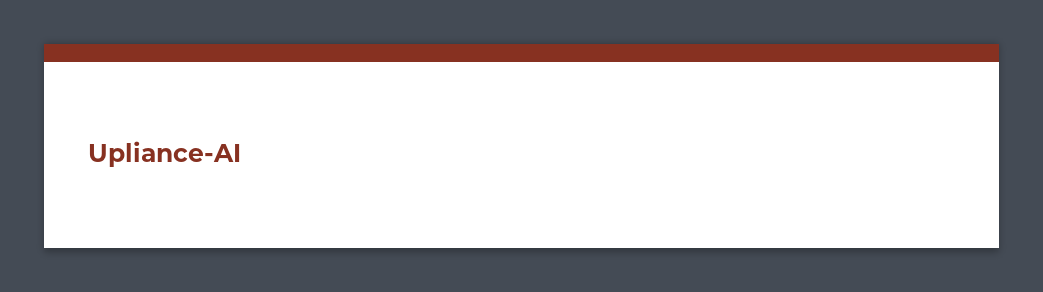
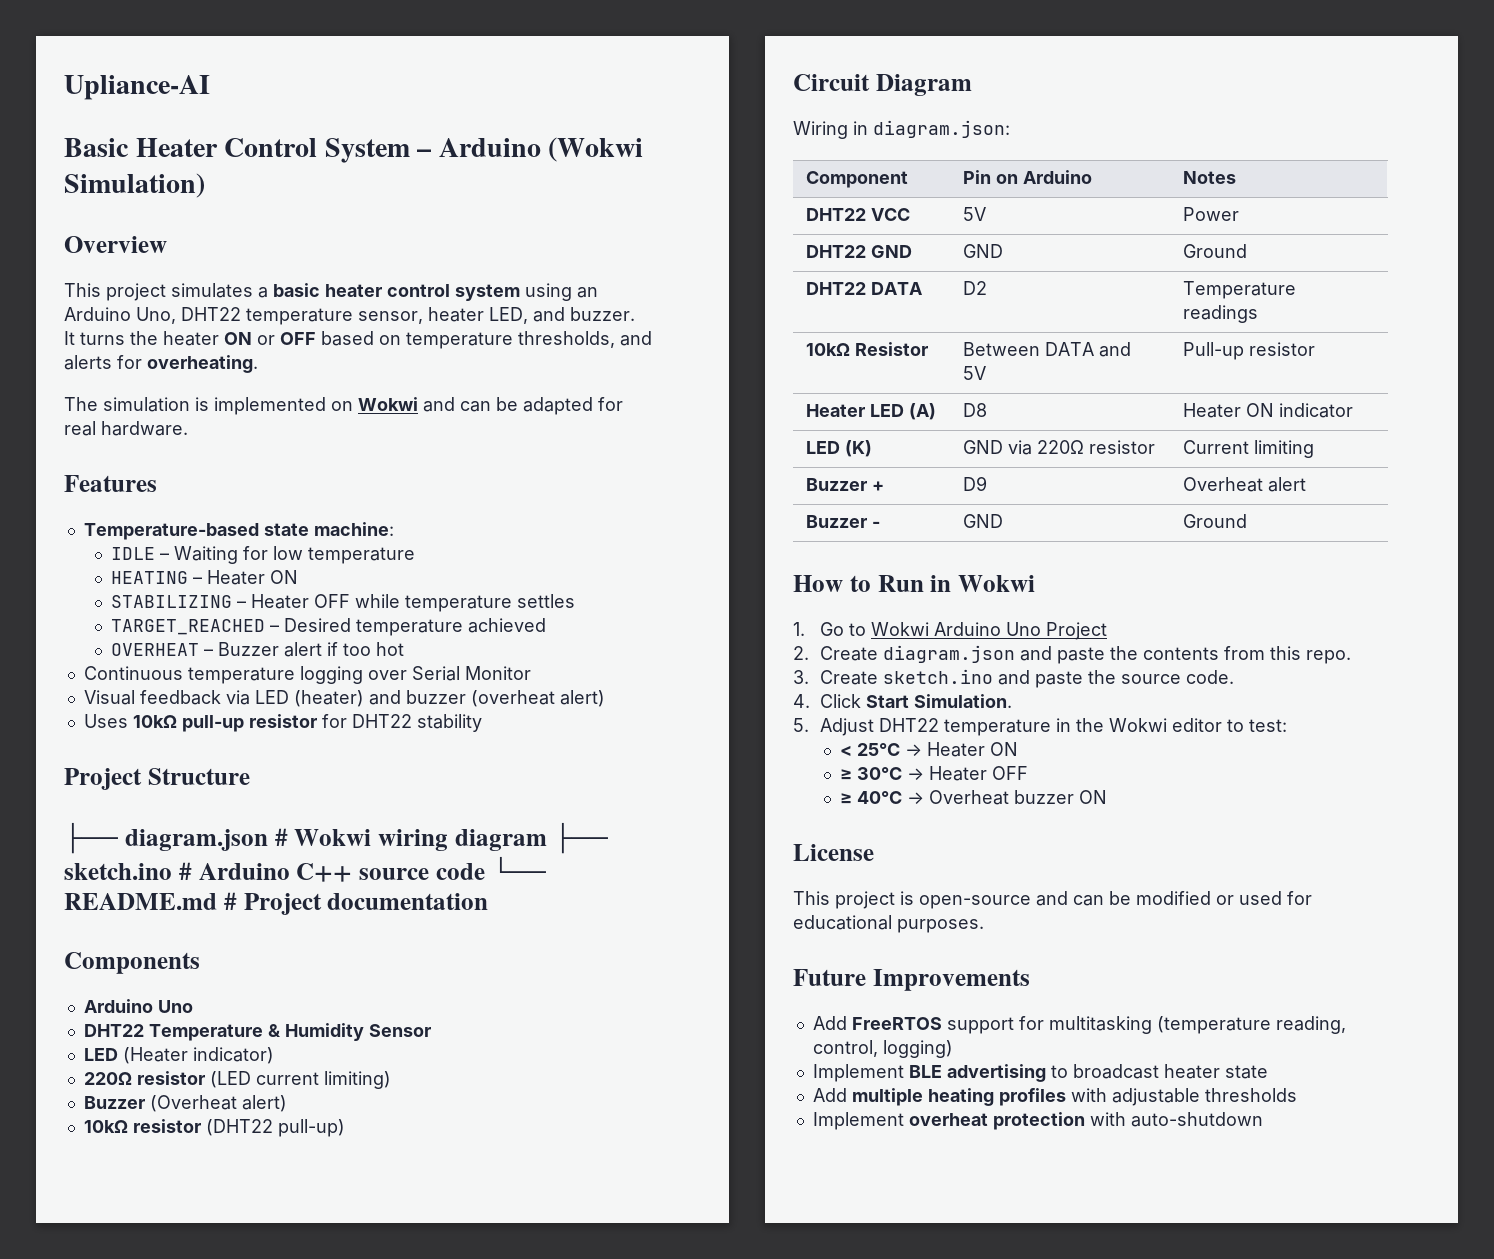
+ Basic Heater Control System – Arduino (Wokwi Simulation)
+ Overview
+ This project simulates a basic heater control system using an Arduino Uno, DHT22 temperature sensor, heater LED, and buzzer.
+ It turns the heater ON or OFF based on temperature thresholds, and alerts for overheating.
+ The simulation is implemented on Wokwi and can be adapted for real hardware.
+ Features
+ Temperature-based state machine:
+ IDLE – Waiting for low temperature
+ HEATING – Heater ON
+ STABILIZING – Heater OFF while temperature settles
+ TARGET_REACHED – Desired temperature achieved
+ OVERHEAT – Buzzer alert if too hot
+ Continuous temperature logging over Serial Monitor
+ Visual feedback via LED (heater) and buzzer (overheat alert)
+ Uses 10kΩ pull-up resistor for DHT22 stability
+ Project Structure
+ ├── diagram.json # Wokwi wiring diagram ├── sketch.ino # Arduino C++ source code └── README.md # Project documentation
+ Components
+ Arduino Uno
+ DHT22 Temperature & Humidity Sensor
+ LED (Heater indicator)
+ 220Ω resistor (LED current limiting)
+ Buzzer (Overheat alert)
+ 10kΩ resistor (DHT22 pull-up)
+ Circuit Diagram
+ Wiring in diagram.json:
+ Component | Pin on Arduino | Notes
+ DHT22 VCC | 5V | Power
+ DHT22 GND | GND | Ground
+ DHT22 DATA | D2 | Temperature readings
+ 10kΩ Resistor | Between DATA and 5V | Pull-up resistor
+ Heater LED (A) | D8 | Heater ON indicator
+ LED (K) | GND via 220Ω resistor | Current limiting
+ Buzzer + | D9 | Overheat alert
+ Buzzer - | GND | Ground
+ How to Run in Wokwi
+ 1. Go to Wokwi Arduino Uno Project
+ 2. Create diagram.json and paste the contents from this repo.
+ 3. Create sketch.ino and paste the source code.
+ 4. Click Start Simulation.
+ 5. Adjust DHT22 temperature in the Wokwi editor to test:
+ < 25°C → Heater ON
+ ≥ 30°C → Heater OFF
+ ≥ 40°C → Overheat buzzer ON
+ License
+ This project is open-source and can be modified or used for educational purposes.
+ Future Improvements
+ Add FreeRTOS support for multitasking (temperature reading, control, logging)
+ Implement BLE advertising to broadcast heater state
+ Add multiple heating profiles with adjustable thresholds
+ Implement overheat protection with auto-shutdown

